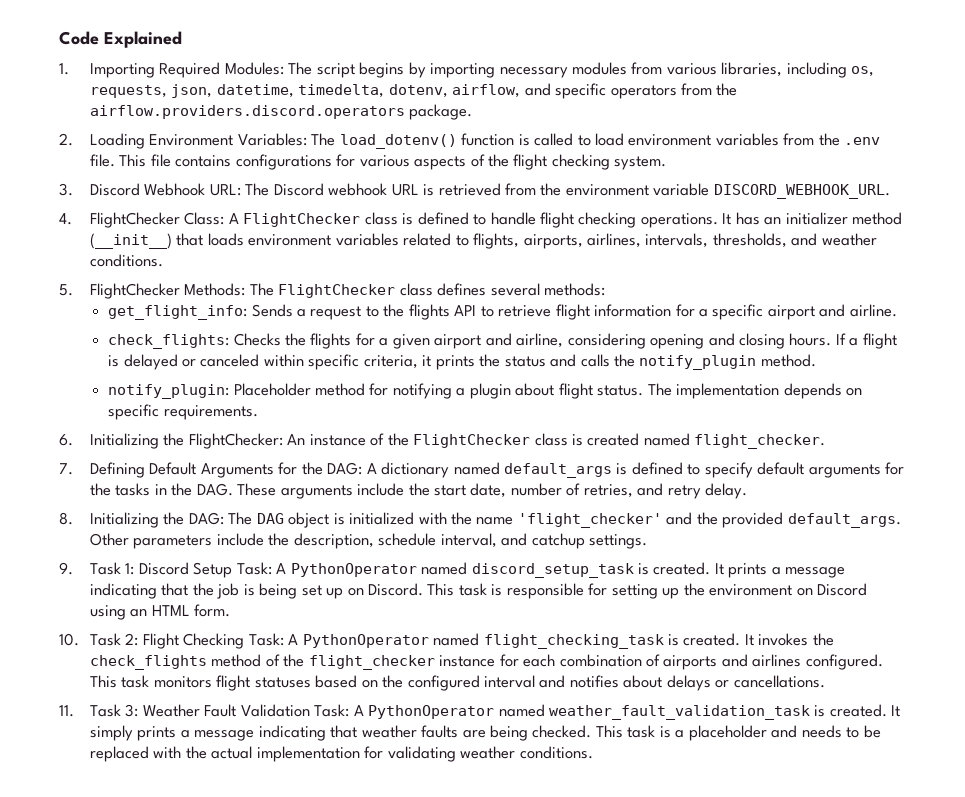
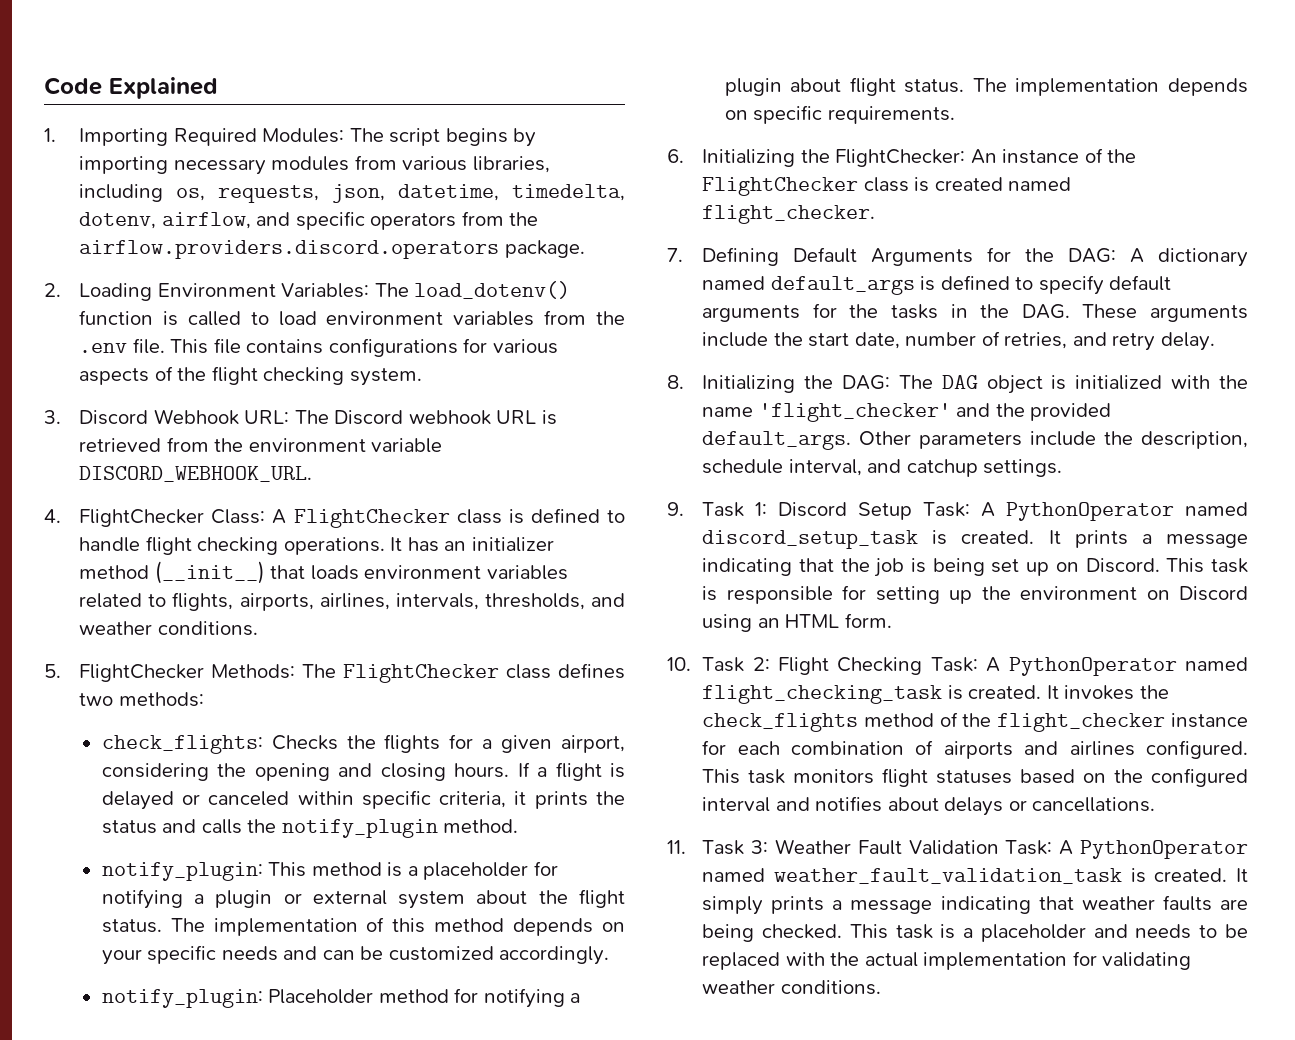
- 5. FlightChecker Methods: The FlightChecker class defines several methods:
+ 5. FlightChecker Methods: The FlightChecker class defines two methods:
- get_flight_info: Sends a request to the flights API to retrieve flight information for a specific airport and airline.
- check_flights: Checks the flights for a given airport and airline, considering opening and closing hours.
+ check_flights: Checks the flights for a given airport, considering the opening and closing hours.
+ notify_plugin: This method is a placeholder for notifying a plugin or external system about the flight status. The implementation of this method depends on your specific needs and can be customized accordingly.

